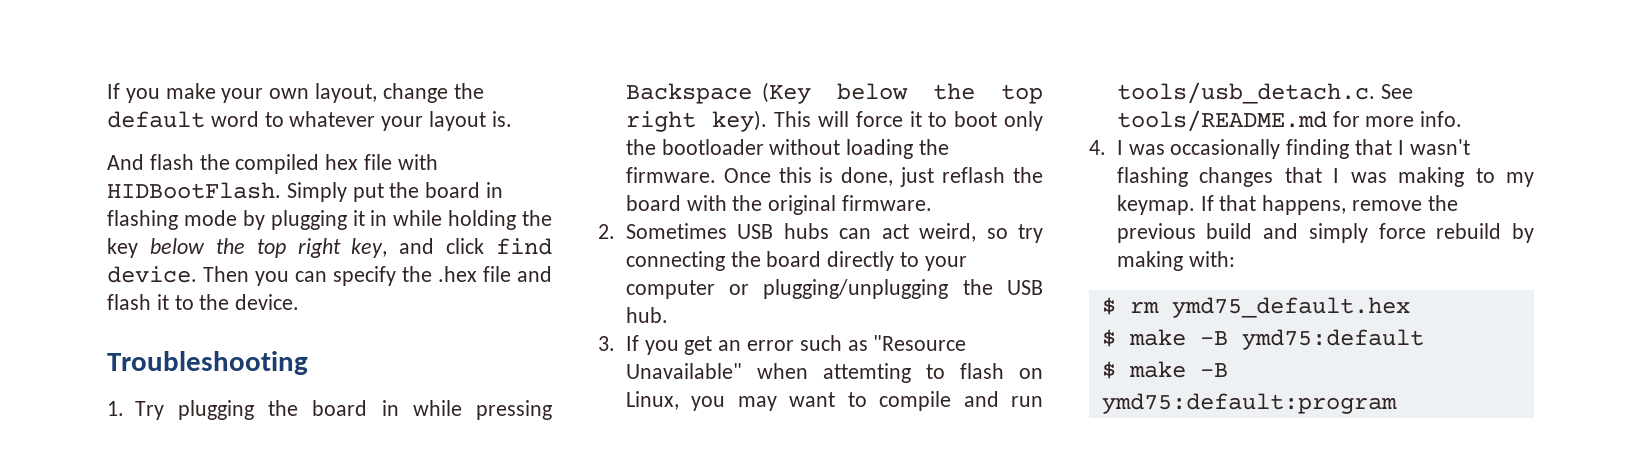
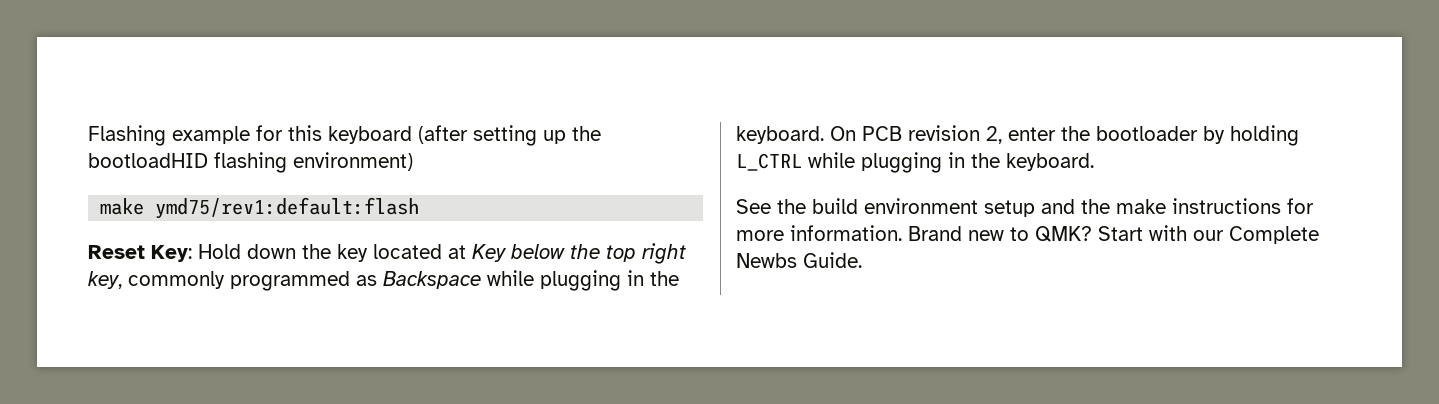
- If you make your own layout, change the default word to whatever your layout is.
- And flash the compiled hex file with HIDBootFlash. Simply put the board in flashing mode by plugging it in while holding the key below the top right key, and click find device. Then you can specify the .hex file and flash it to the device.
- Troubleshooting
- 1. Try plugging the board in while pressing Backspace (Key below the top right key). This will force it to boot only the bootloader without loading the firmware. Once this is done, just reflash the board with the original firmware.
- 2. Sometimes USB hubs can act weird, so try connecting the board directly to your computer or plugging/unplugging the USB hub.
- 3. If you get an error such as "Resource Unavailable" when attemting to flash on Linux, you may want to compile and run tools/usb_detach.c. See tools/README.md for more info.
- 4. I was occasionally finding that I wasn't flashing changes that I was making to my keymap. If that happens, remove the previous build and simply force rebuild by making with:
- $ rm ymd75_default.hex
- $ make -B ymd75:default
- $ make -B ymd75:default:program
+ Flashing example for this keyboard (after setting up the bootloadHID flashing environment)
+ make ymd75/rev1:default:flash
+ Reset Key: Hold down the key located at Key below the top right key, commonly programmed as Backspace while plugging in the keyboard. On PCB revision 2, enter the bootloader by holding L_CTRL while plugging in the keyboard.
+ See the build environment setup and the make instructions for more information. Brand new to QMK? Start with our Complete Newbs Guide.

